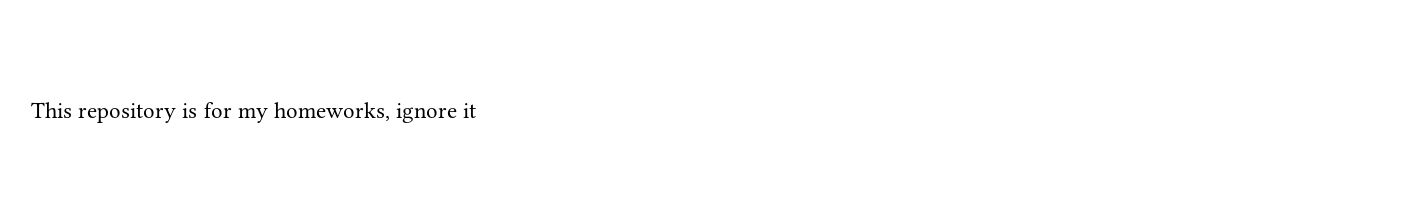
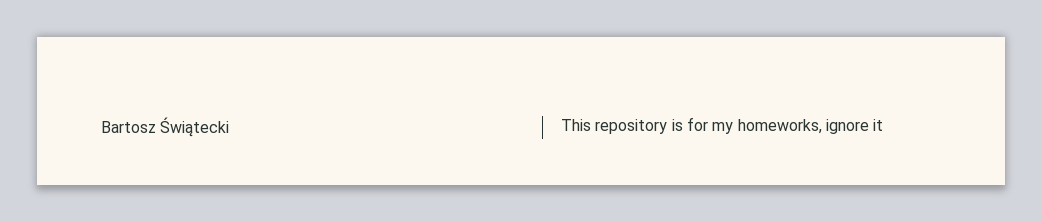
+ Bartosz Świątecki

